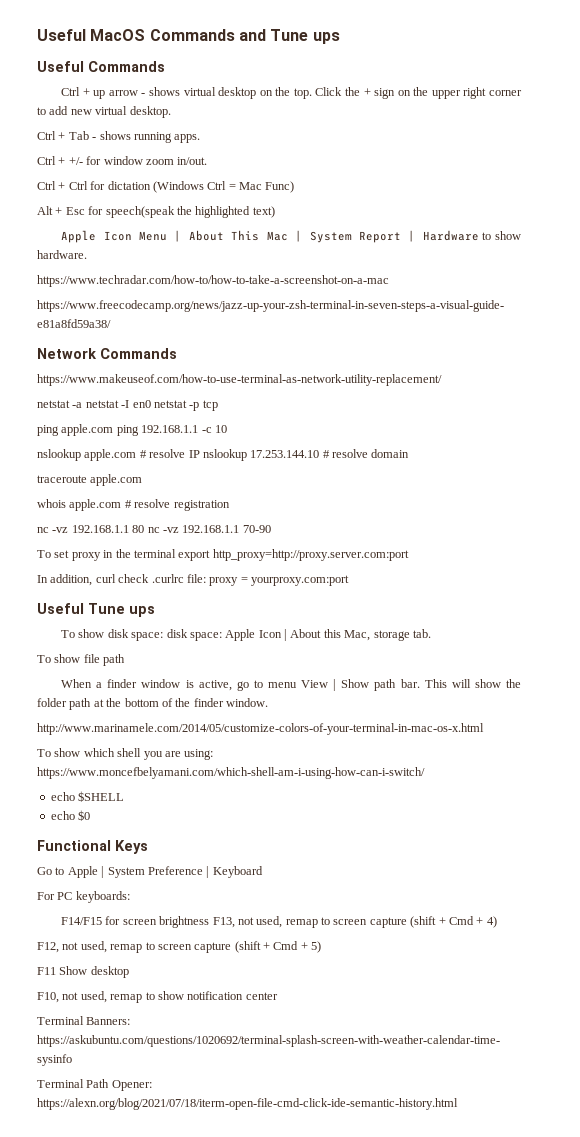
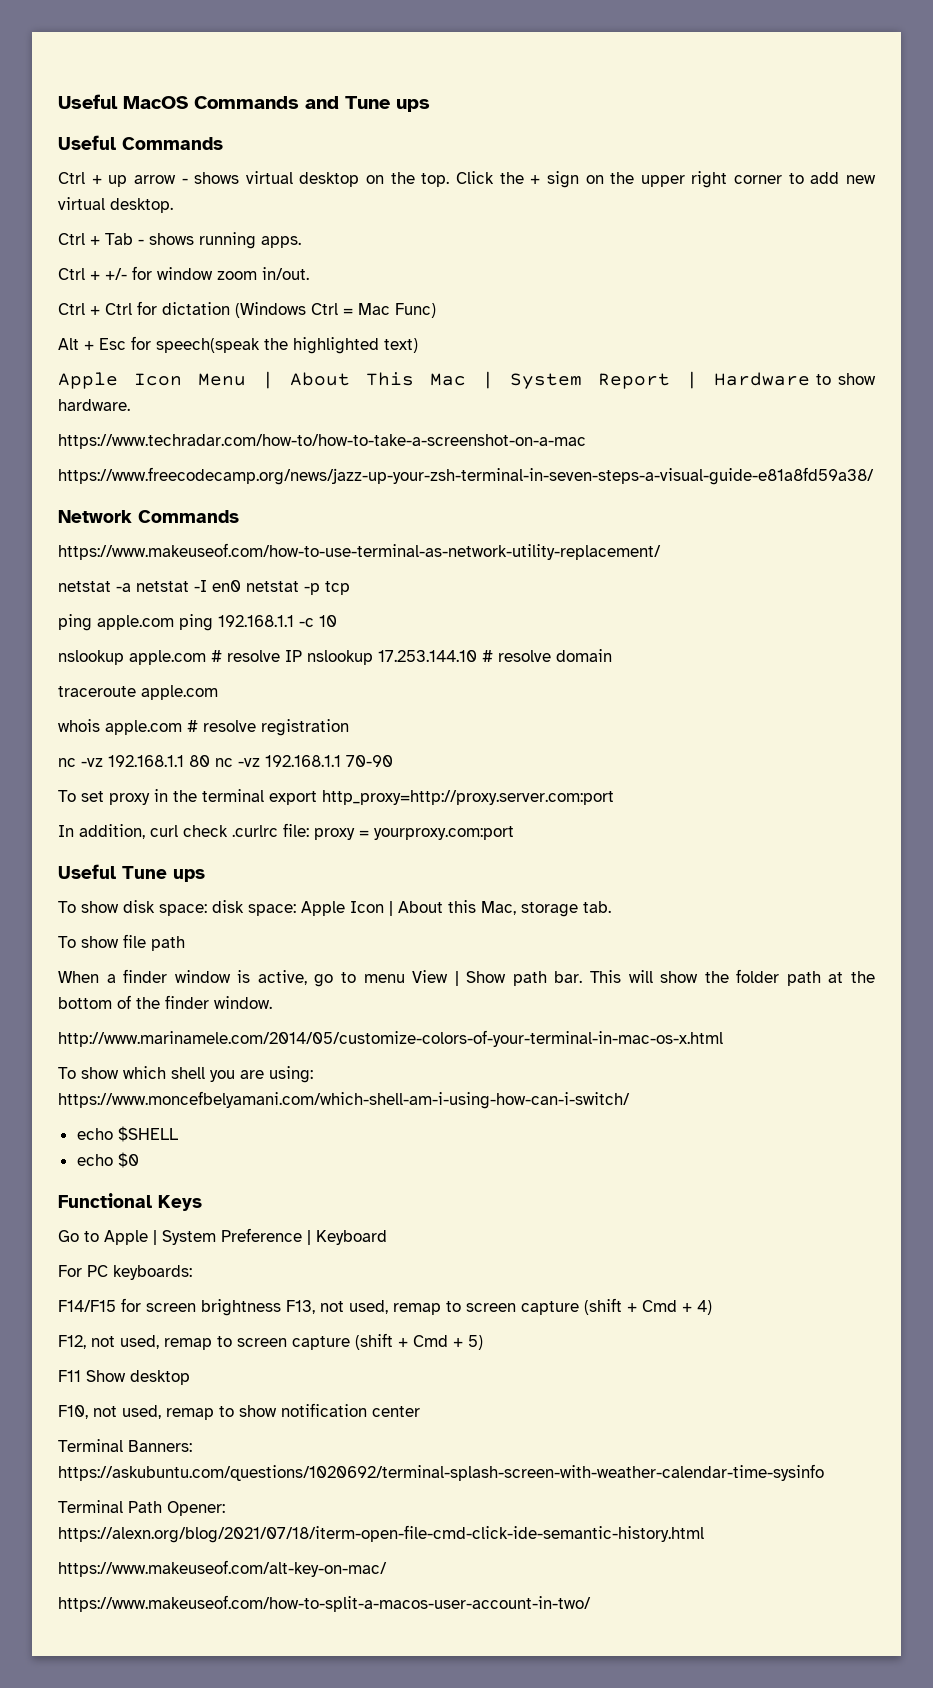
+ https://www.makeuseof.com/alt-key-on-mac/
+ https://www.makeuseof.com/how-to-split-a-macos-user-account-in-two/

